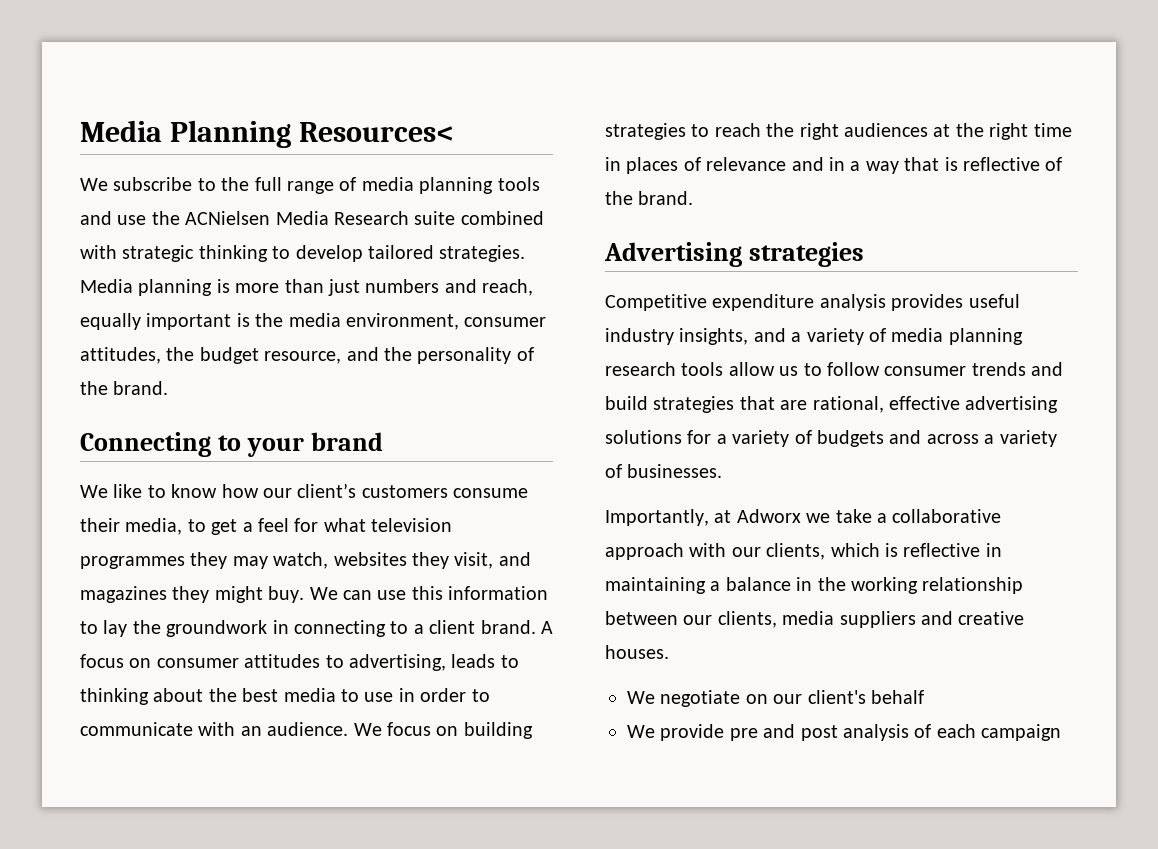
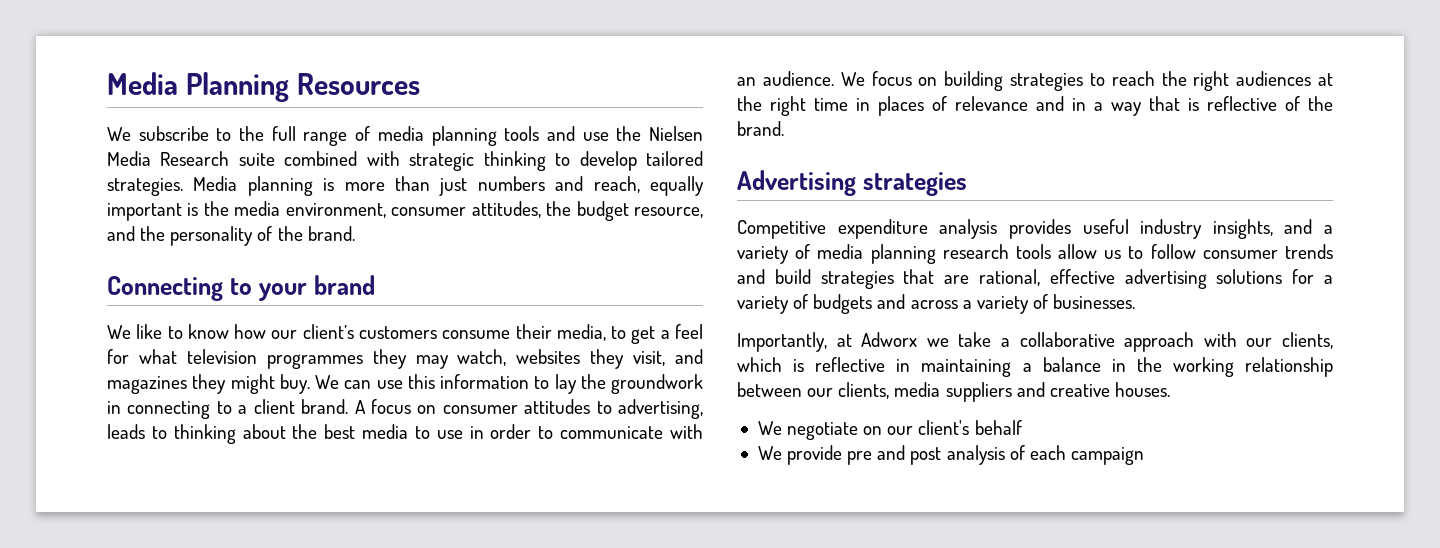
- Media Planning Resources<
+ Media Planning Resources
- We subscribe to the full range of media planning tools and use the ACNielsen Media Research suite combined with strategic thinking to develop tailored strategies.
+ We subscribe to the full range of media planning tools and use the Nielsen Media Research suite combined with strategic thinking to develop tailored strategies.

